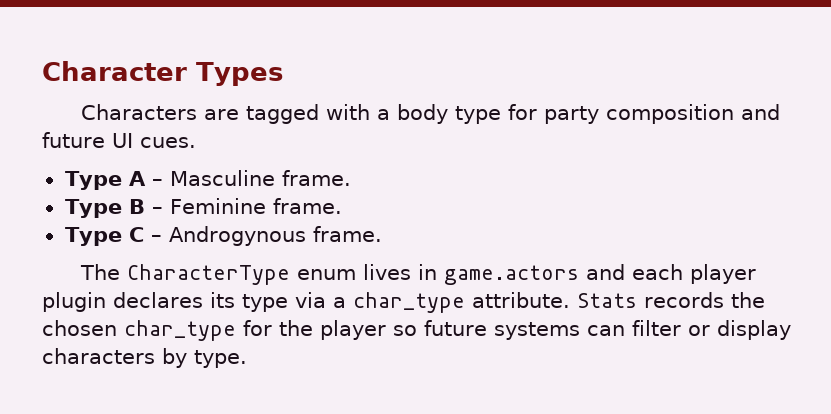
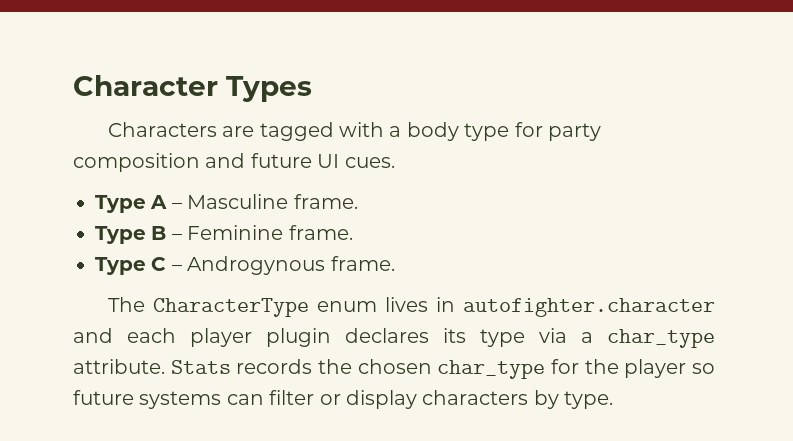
- The CharacterType enum lives in game.actors and each player plugin declares its type via a char_type attribute.
+ The CharacterType enum lives in autofighter.character and each player plugin declares its type via a char_type attribute.

